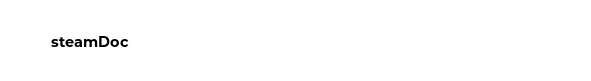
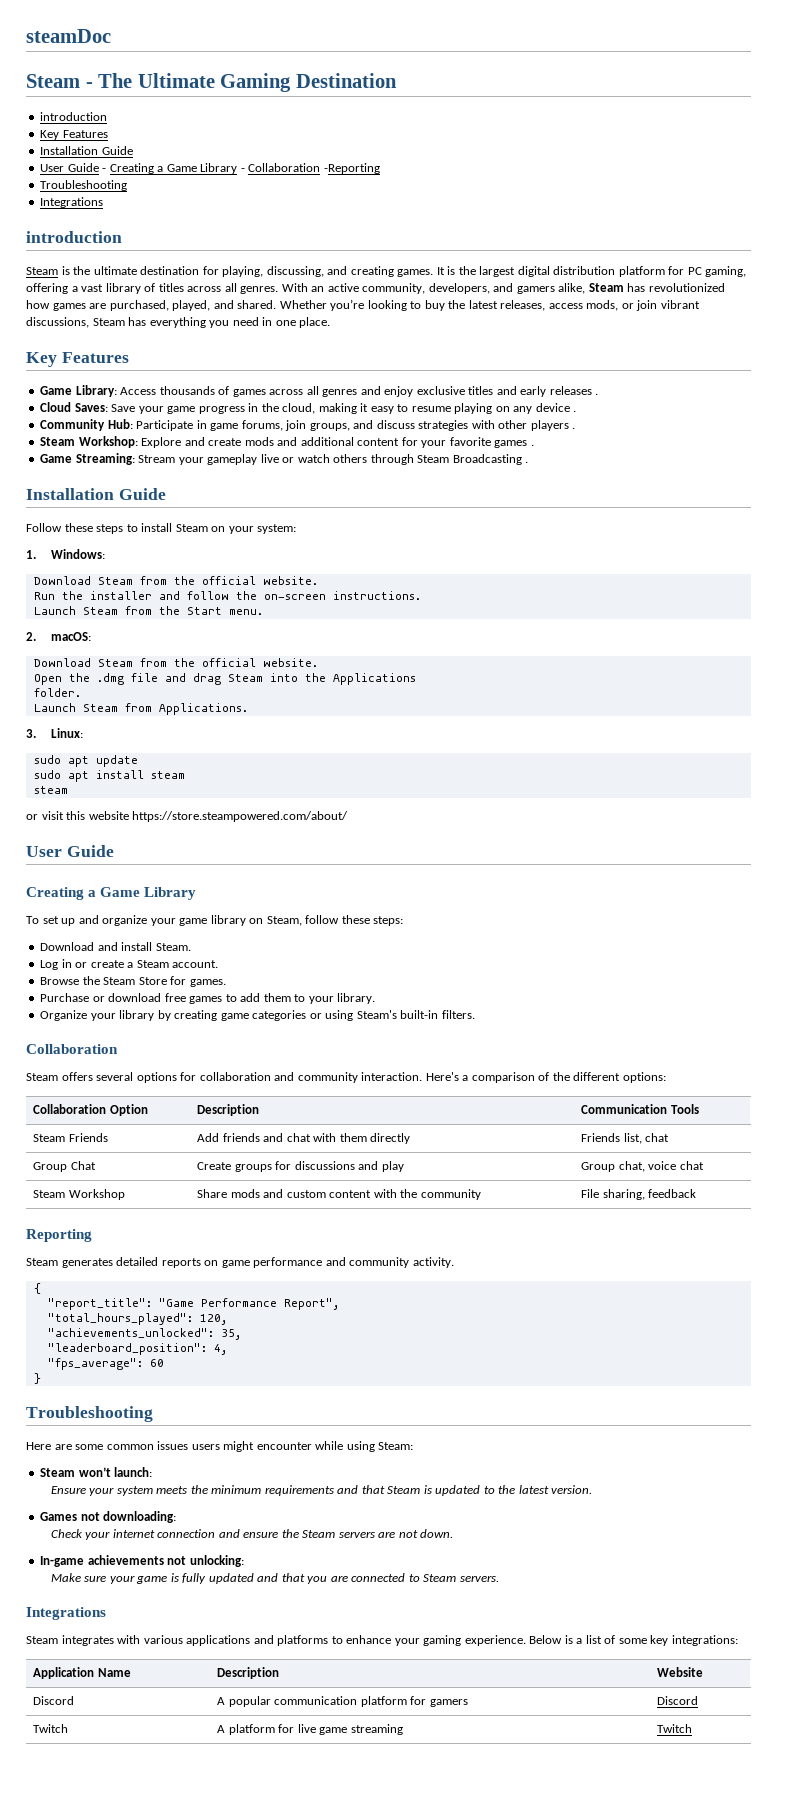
+ Steam - The Ultimate Gaming Destination
+ introduction
+ Key Features
+ Installation Guide
+ User Guide - Creating a Game Library - Collaboration -Reporting
+ Troubleshooting
+ Integrations
+ introduction
+ Steam is the ultimate destination for playing, discussing, and creating games. It is the largest digital distribution platform for PC gaming, offering a vast library of titles across all genres. With an active community, developers, and gamers alike, Steam has revolutionized how games are purchased, played, and shared. Whether you’re looking to buy the latest releases, access mods, or join vibrant discussions, Steam has everything you need in one place.
+ Key Features
+ Game Library: Access thousands of games across all genres and enjoy exclusive titles and early releases .
+ Cloud Saves: Save your game progress in the cloud, making it easy to resume playing on any device .
+ Community Hub: Participate in game forums, join groups, and discuss strategies with other players .
+ Steam Workshop: Explore and create mods and additional content for your favorite games .
+ Game Streaming: Stream your gameplay live or watch others through Steam Broadcasting .
+ Installation Guide
+ Follow these steps to install Steam on your system:
+ 1. Windows:
+ Download Steam from the official website.
+ Run the installer and follow the on-screen instructions.
+ Launch Steam from the Start menu.
+ 2. macOS:
+ Download Steam from the official website.
+ Open the .dmg file and drag Steam into the Applications
+ folder.
+ Launch Steam from Applications.
+ 3. Linux:
+ sudo apt update
+ sudo apt install steam
+ steam
+ or visit this website https://store.steampowered.com/about/
+ User Guide
+ Creating a Game Library
+ To set up and organize your game library on Steam, follow these steps:
+ Download and install Steam.
+ Log in or create a Steam account.
+ Browse the Steam Store for games.
+ Purchase or download free games to add them to your library.
+ Organize your library by creating game categories or using Steam's built-in filters.
+ Collaboration
+ Steam offers several options for collaboration and community interaction. Here's a comparison of the different options:
+ Collaboration Option | Description | Communication Tools
+ Steam Friends | Add friends and chat with them directly | Friends list, chat
+ Group Chat | Create groups for discussions and play | Group chat, voice chat
+ Steam Workshop | Share mods and custom content with the community | File sharing, feedback
+ Reporting
+ Steam generates detailed reports on game performance and community activity.
+ {
+ "report_title": "Game Performance Report",
+ "total_hours_played": 120,
+ "achievements_unlocked": 35,
+ "leaderboard_position": 4,
+ "fps_average": 60
+ }
+ Troubleshooting
+ Here are some common issues users might encounter while using Steam:
+ Steam won’t launch:
+ Ensure your system meets the minimum requirements and that Steam is updated to the latest version.
+ Games not downloading:
+ Check your internet connection and ensure the Steam servers are not down.
+ In-game achievements not unlocking:
+ Make sure your game is fully updated and that you are connected to Steam servers.
+ Integrations
+ Steam integrates with various applications and platforms to enhance your gaming experience. Below is a list of some key integrations:
+ Application Name | Description | Website
+ Discord | A popular communication platform for gamers | Discord
+ Twitch | A platform for live game streaming | Twitch

